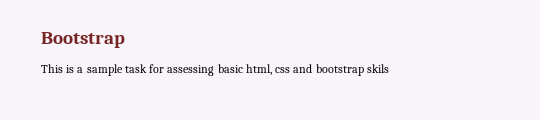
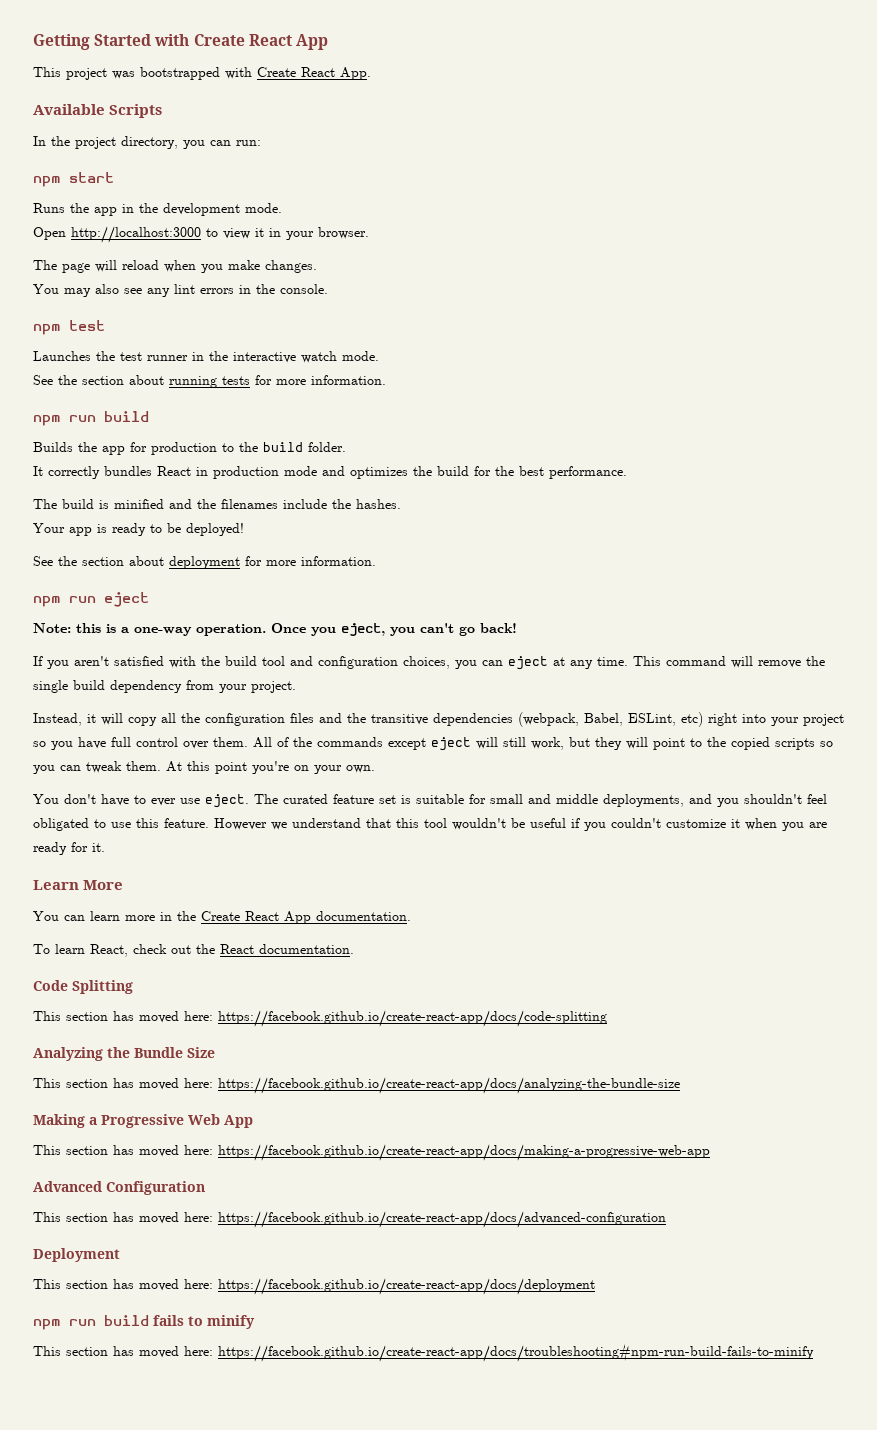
- Bootstrap
- This is a sample task for assessing basic html, css and bootstrap skils
+ Getting Started with Create React App
+ This project was bootstrapped with Create React App.
+ Available Scripts
+ In the project directory, you can run:
+ npm start
+ Runs the app in the development mode.
+ Open http://localhost:3000 to view it in your browser.
+ The page will reload when you make changes.
+ You may also see any lint errors in the console.
+ npm test
+ Launches the test runner in the interactive watch mode.
+ See the section about running tests for more information.
+ npm run build
+ Builds the app for production to the build folder.
+ It correctly bundles React in production mode and optimizes the build for the best performance.
+ The build is minified and the filenames include the hashes.
+ Your app is ready to be deployed!
+ See the section about deployment for more information.
+ npm run eject
+ Note: this is a one-way operation. Once you eject, you can't go back!
+ If you aren't satisfied with the build tool and configuration choices, you can eject at any time. This command will remove the single build dependency from your project.
+ Instead, it will copy all the configuration files and the transitive dependencies (webpack, Babel, ESLint, etc) right into your project so you have full control over them. All of the commands except eject will still work, but they will point to the copied scripts so you can tweak them. At this point you're on your own.
+ You don't have to ever use eject. The curated feature set is suitable for small and middle deployments, and you shouldn't feel obligated to use this feature. However we understand that this tool wouldn't be useful if you couldn't customize it when you are ready for it.
+ Learn More
+ You can learn more in the Create React App documentation.
+ To learn React, check out the React documentation.
+ Code Splitting
+ This section has moved here: https://facebook.github.io/create-react-app/docs/code-splitting
+ Analyzing the Bundle Size
+ This section has moved here: https://facebook.github.io/create-react-app/docs/analyzing-the-bundle-size
+ Making a Progressive Web App
+ This section has moved here: https://facebook.github.io/create-react-app/docs/making-a-progressive-web-app
+ Advanced Configuration
+ This section has moved here: https://facebook.github.io/create-react-app/docs/advanced-configuration
+ Deployment
+ This section has moved here: https://facebook.github.io/create-react-app/docs/deployment
+ npm run build fails to minify
+ This section has moved here: https://facebook.github.io/create-react-app/docs/troubleshooting#npm-run-build-fails-to-minify

